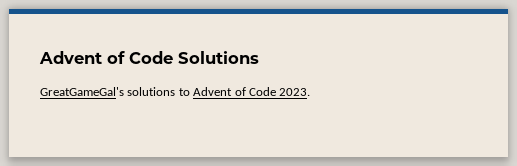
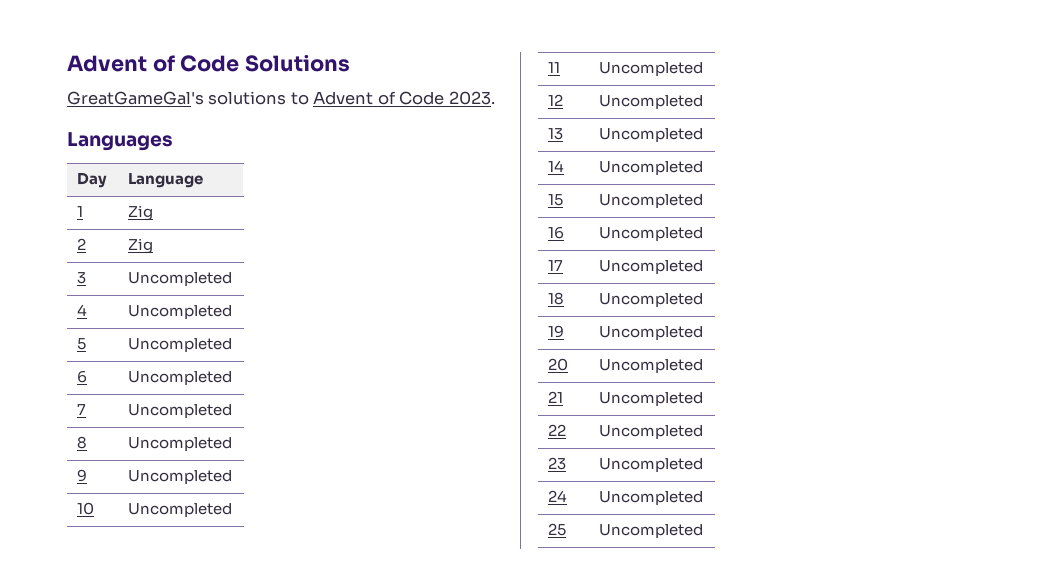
+ Languages
+ Day | Language
+ 1 | Zig
+ 2 | Zig
+ 3 | Uncompleted
+ 4 | Uncompleted
+ 5 | Uncompleted
+ 6 | Uncompleted
+ 7 | Uncompleted
+ 8 | Uncompleted
+ 9 | Uncompleted
+ 10 | Uncompleted
+ 11 | Uncompleted
+ 12 | Uncompleted
+ 13 | Uncompleted
+ 14 | Uncompleted
+ 15 | Uncompleted
+ 16 | Uncompleted
+ 17 | Uncompleted
+ 18 | Uncompleted
+ 19 | Uncompleted
+ 20 | Uncompleted
+ 21 | Uncompleted
+ 22 | Uncompleted
+ 23 | Uncompleted
+ 24 | Uncompleted
+ 25 | Uncompleted

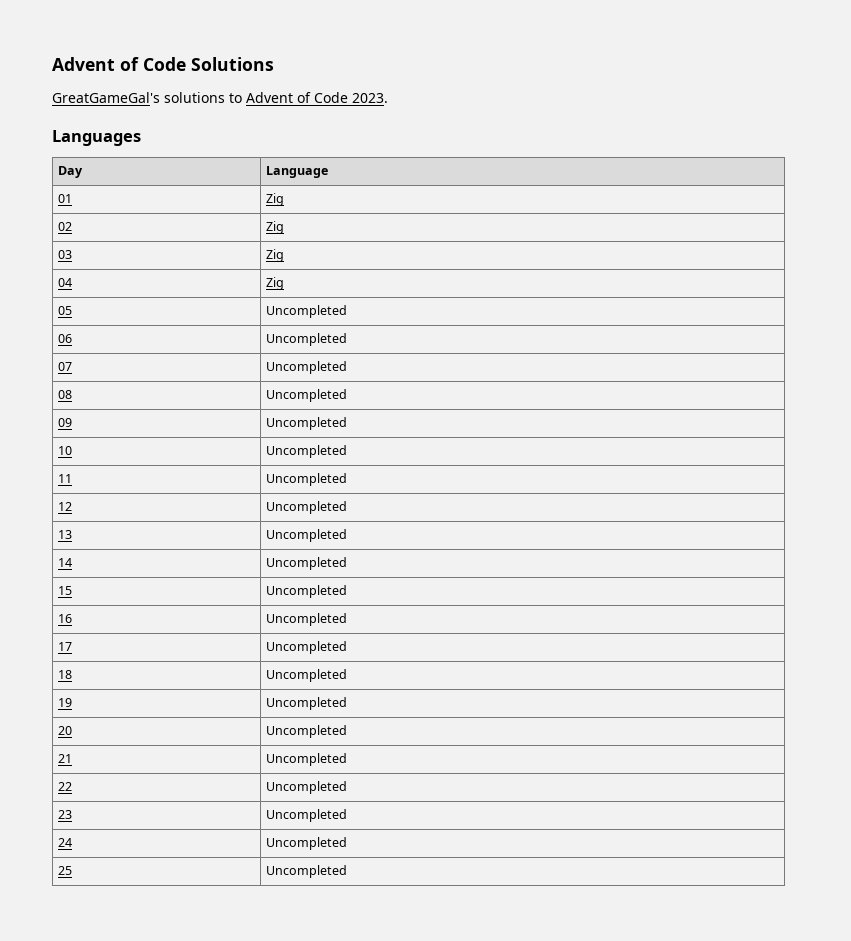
- 1 | Zig
- 2 | Zig
- 3 | Uncompleted
- 4 | Uncompleted
- 5 | Uncompleted
- 6 | Uncompleted
- 7 | Uncompleted
- 8 | Uncompleted
- 9 | Uncompleted
+ 01 | Zig
+ 02 | Zig
+ 03 | Zig
+ 04 | Zig
+ 05 | Uncompleted
+ 06 | Uncompleted
+ 07 | Uncompleted
+ 08 | Uncompleted
+ 09 | Uncompleted

